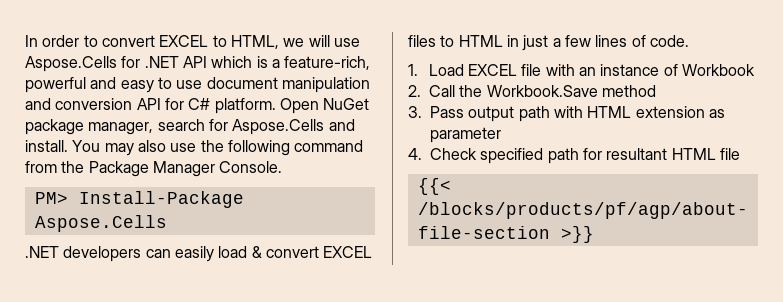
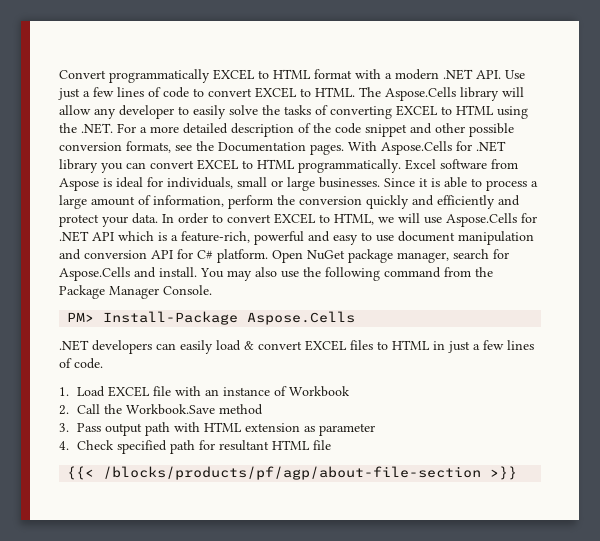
+ Convert programmatically EXCEL to HTML format with a modern .NET API. Use just a few lines of code to convert EXCEL to HTML. The Aspose.Cells library will allow any developer to easily solve the tasks of converting EXCEL to HTML using the .NET. For a more detailed description of the code snippet and other possible conversion formats, see the Documentation pages. With Aspose.Cells for .NET library you can convert EXCEL to HTML programmatically. Excel software from Aspose is ideal for individuals, small or large businesses. Since it is able to process a large amount of information, perform the conversion quickly and efficiently and protect your data.

